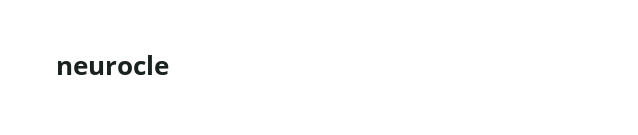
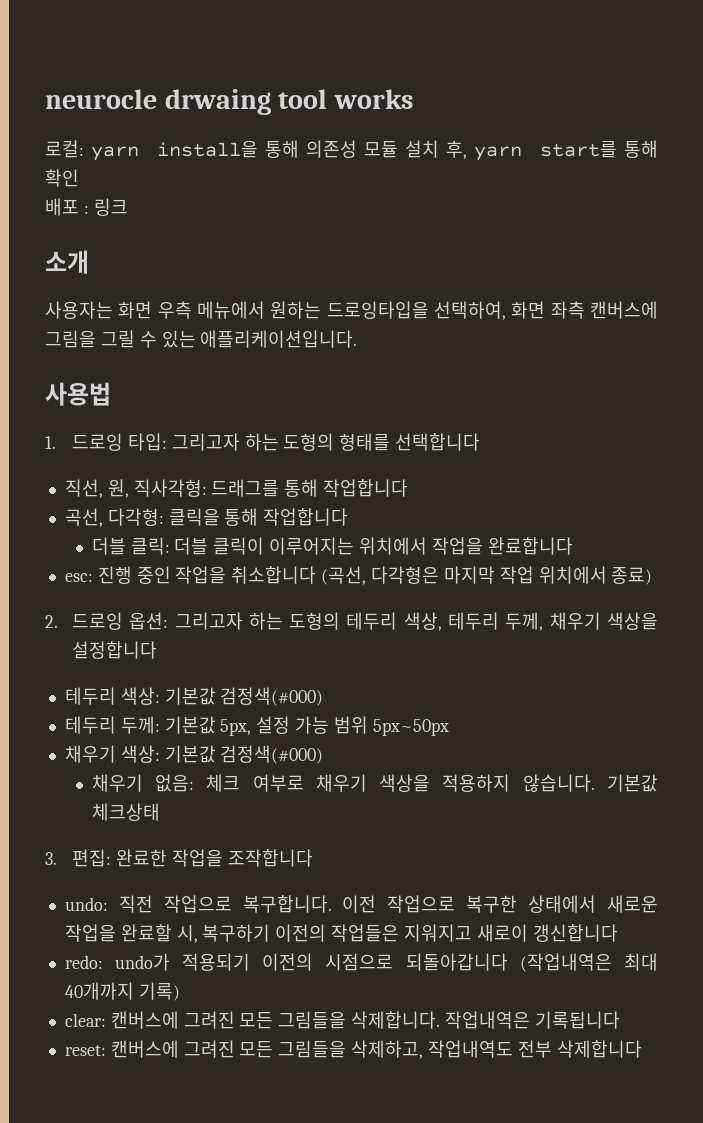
- neurocle
+ neurocle drwaing tool works
+ 로컬: yarn install을 통해 의존성 모듈 설치 후, yarn start를 통해 확인
+ 배포 : 링크
+ 소개
+ 사용자는 화면 우측 메뉴에서 원하는 드로잉타입을 선택하여, 화면 좌측 캔버스에 그림을 그릴 수 있는 애플리케이션입니다.
+ 사용법
+ 1. 드로잉 타입: 그리고자 하는 도형의 형태를 선택합니다
+ 직선, 원, 직사각형: 드래그를 통해 작업합니다
+ 곡선, 다각형: 클릭을 통해 작업합니다
+ 더블 클릭: 더블 클릭이 이루어지는 위치에서 작업을 완료합니다
+ esc: 진행 중인 작업을 취소합니다 (곡선, 다각형은 마지막 작업 위치에서 종료)
+ 2. 드로잉 옵션: 그리고자 하는 도형의 테두리 색상, 테두리 두께, 채우기 색상을 설정합니다
+ 테두리 색상: 기본값 검정색(#000)
+ 테두리 두께: 기본값 5px, 설정 가능 범위 5px~50px
+ 채우기 색상: 기본값 검정색(#000)
+ 채우기 없음: 체크 여부로 채우기 색상을 적용하지 않습니다. 기본값 체크상태
+ 3. 편집: 완료한 작업을 조작합니다
+ undo: 직전 작업으로 복구합니다. 이전 작업으로 복구한 상태에서 새로운 작업을 완료할 시, 복구하기 이전의 작업들은 지워지고 새로이 갱신합니다
+ redo: undo가 적용되기 이전의 시점으로 되돌아갑니다 (작업내역은 최대 40개까지 기록)
+ clear: 캔버스에 그려진 모든 그림들을 삭제합니다. 작업내역은 기록됩니다
+ reset: 캔버스에 그려진 모든 그림들을 삭제하고, 작업내역도 전부 삭제합니다

